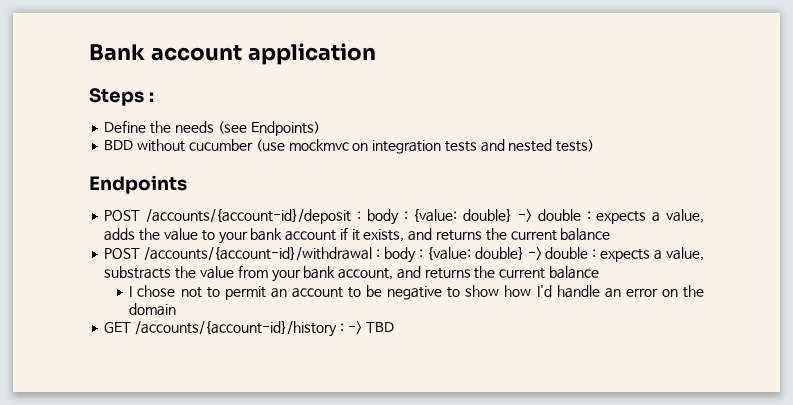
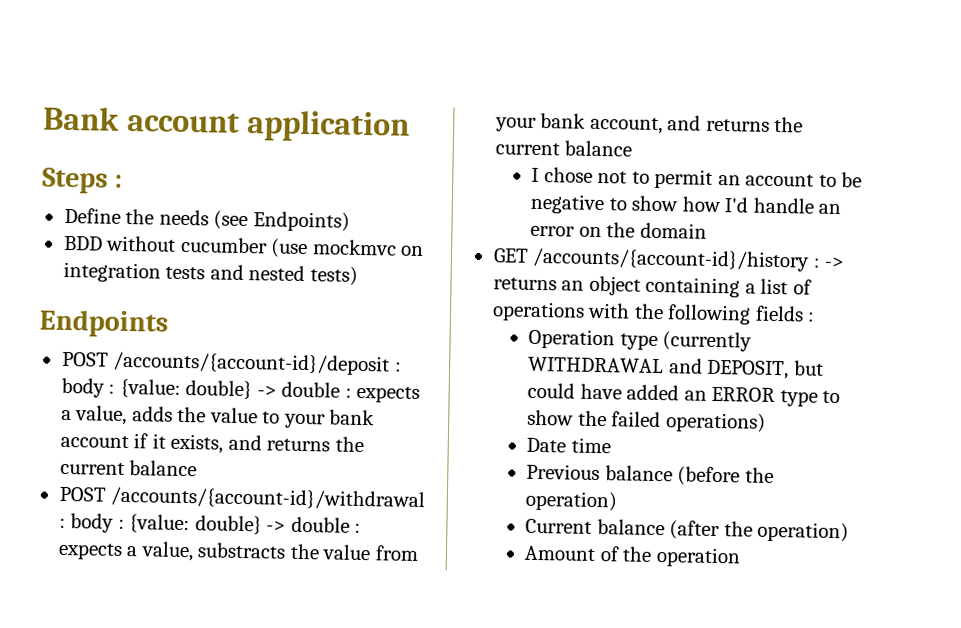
- GET /accounts/{account-id}/history : -> TBD
+ GET /accounts/{account-id}/history : -> returns an object containing a list of operations with the following fields :
+ Operation type (currently WITHDRAWAL and DEPOSIT, but could have added an ERROR type to show the failed operations)
+ Date time
+ Previous balance (before the operation)
+ Current balance (after the operation)
+ Amount of the operation

